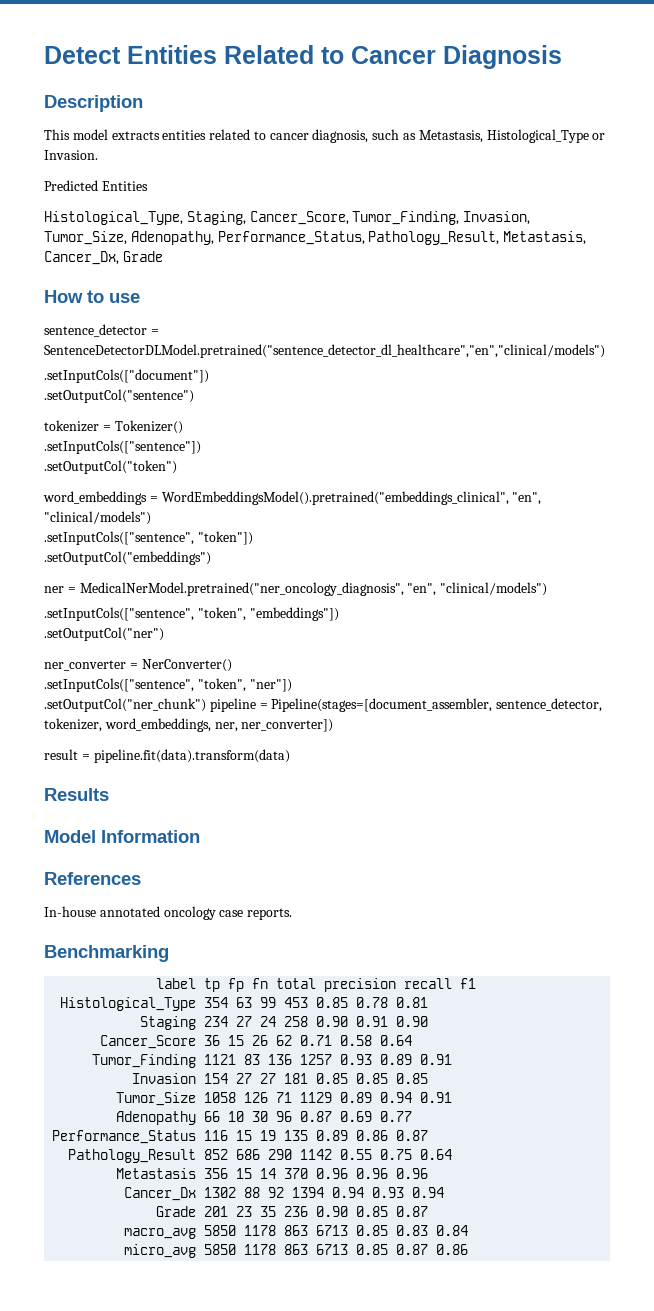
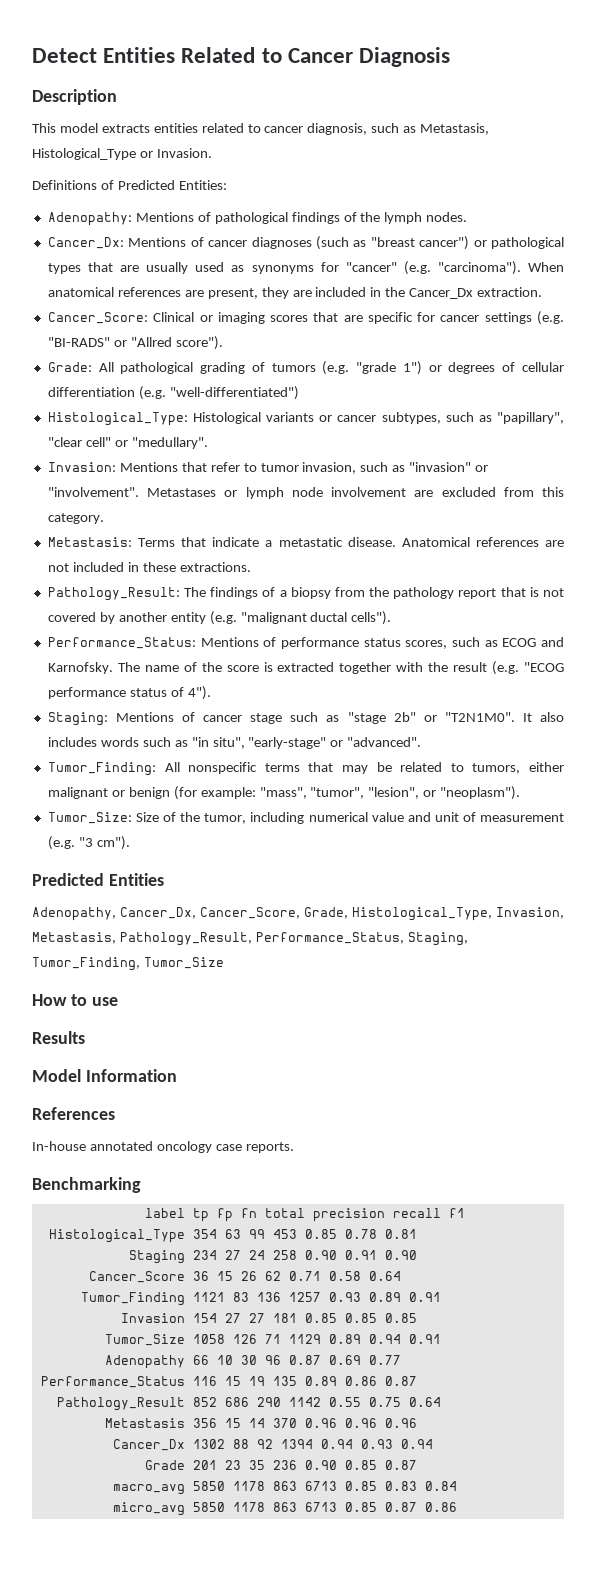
+ Definitions of Predicted Entities:
+ Adenopathy: Mentions of pathological findings of the lymph nodes.
+ Cancer_Dx: Mentions of cancer diagnoses (such as "breast cancer") or pathological types that are usually used as synonyms for "cancer" (e.g. "carcinoma"). When anatomical references are present, they are included in the Cancer_Dx extraction.
+ Cancer_Score: Clinical or imaging scores that are specific for cancer settings (e.g. "BI-RADS" or "Allred score").
+ Grade: All pathological grading of tumors (e.g. "grade 1") or degrees of cellular differentiation (e.g. "well-differentiated")
+ Histological_Type: Histological variants or cancer subtypes, such as "papillary", "clear cell" or "medullary".
+ Invasion: Mentions that refer to tumor invasion, such as "invasion" or "involvement". Metastases or lymph node involvement are excluded from this category.
+ Metastasis: Terms that indicate a metastatic disease. Anatomical references are not included in these extractions.
+ Pathology_Result: The findings of a biopsy from the pathology report that is not covered by another entity (e.g. "malignant ductal cells").
+ Performance_Status: Mentions of performance status scores, such as ECOG and Karnofsky. The name of the score is extracted together with the result (e.g. "ECOG performance status of 4").
+ Staging: Mentions of cancer stage such as "stage 2b" or "T2N1M0". It also includes words such as "in situ", "early-stage" or "advanced".
+ Tumor_Finding: All nonspecific terms that may be related to tumors, either malignant or benign (for example: "mass", "tumor", "lesion", or "neoplasm").
+ Tumor_Size: Size of the tumor, including numerical value and unit of measurement (e.g. "3 cm").
  Predicted Entities
- Histological_Type, Staging, Cancer_Score, Tumor_Finding, Invasion, Tumor_Size, Adenopathy, Performance_Status, Pathology_Result, Metastasis, Cancer_Dx, Grade
+ Adenopathy, Cancer_Dx, Cancer_Score, Grade, Histological_Type, Invasion, Metastasis, Pathology_Result, Performance_Status, Staging, Tumor_Finding, Tumor_Size
  How to use
- sentence_detector = SentenceDetectorDLModel.pretrained("sentence_detector_dl_healthcare","en","clinical/models")
- .setInputCols(["document"])
- .setOutputCol("sentence")
- tokenizer = Tokenizer()
- .setInputCols(["sentence"])
- .setOutputCol("token")
- word_embeddings = WordEmbeddingsModel().pretrained("embeddings_clinical", "en", "clinical/models")
- .setInputCols(["sentence", "token"])
- .setOutputCol("embeddings")
- ner = MedicalNerModel.pretrained("ner_oncology_diagnosis", "en", "clinical/models")
- .setInputCols(["sentence", "token", "embeddings"])
- .setOutputCol("ner")
- ner_converter = NerConverter()
- .setInputCols(["sentence", "token", "ner"])
- .setOutputCol("ner_chunk") pipeline = Pipeline(stages=[document_assembler, sentence_detector, tokenizer, word_embeddings, ner, ner_converter])
- result = pipeline.fit(data).transform(data)

